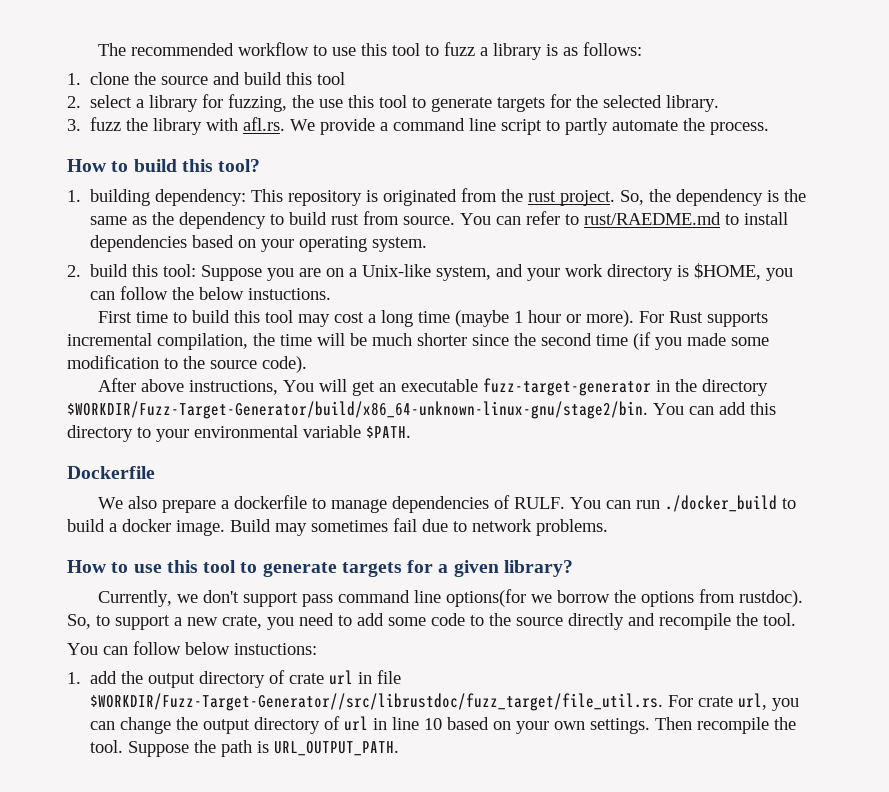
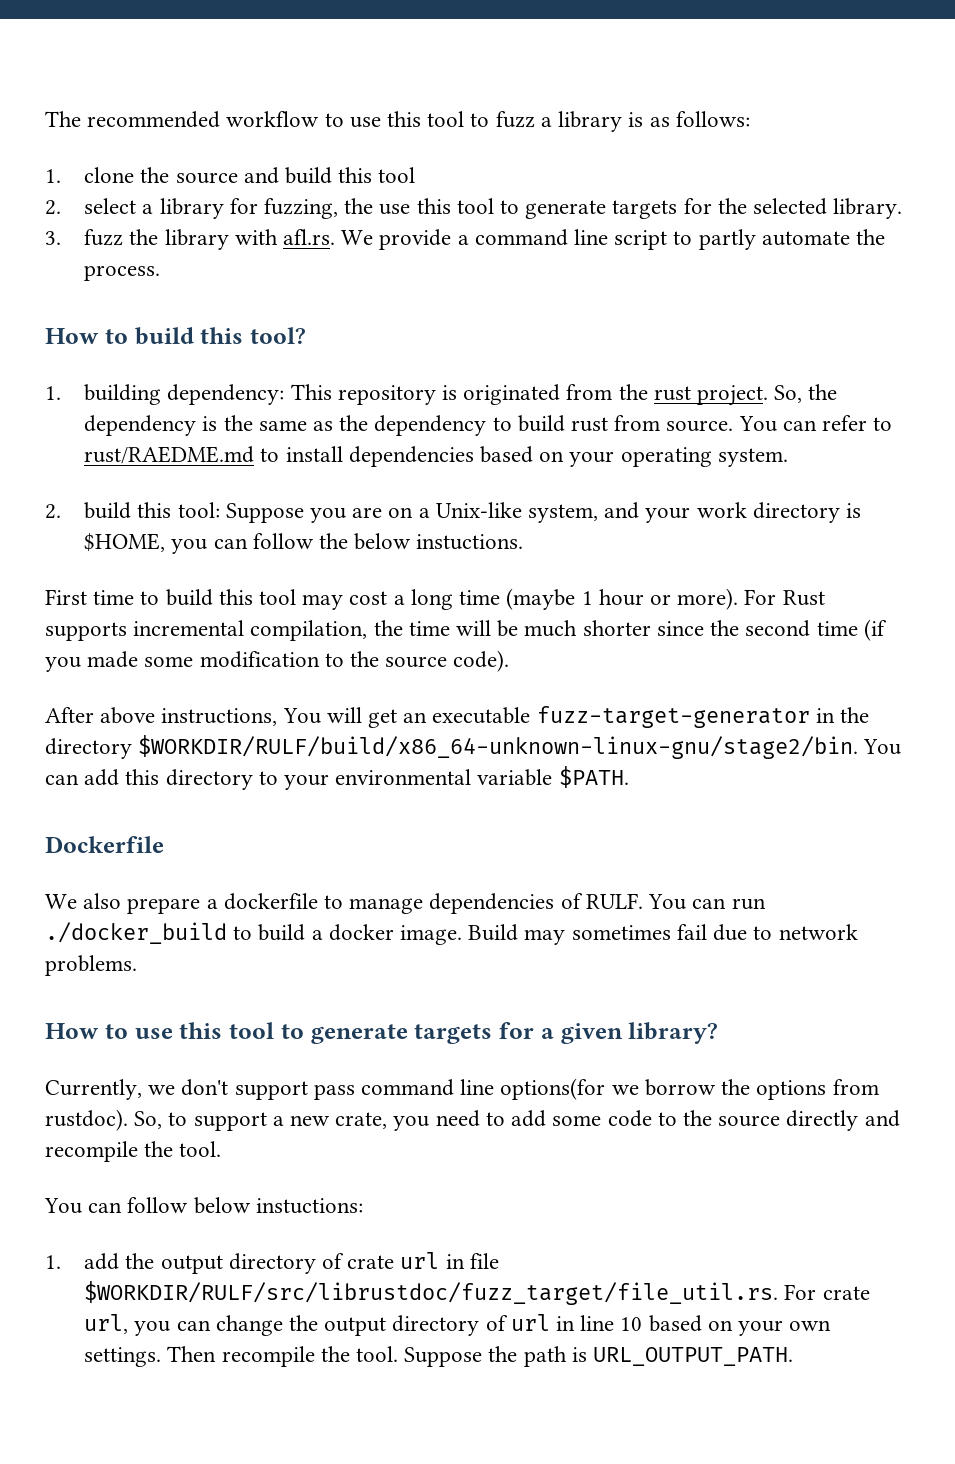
- After above instructions, You will get an executable fuzz-target-generator in the directory $WORKDIR/Fuzz-Target-Generator/build/x86_64-unknown-linux-gnu/stage2/bin.
+ After above instructions, You will get an executable fuzz-target-generator in the directory $WORKDIR/RULF/build/x86_64-unknown-linux-gnu/stage2/bin.
- 1. add the output directory of crate url in file $WORKDIR/Fuzz-Target-Generator//src/librustdoc/fuzz_target/file_util.rs. For crate url, you can change the output directory of url in line 10 based on your own settings.
+ 1. add the output directory of crate url in file $WORKDIR/RULF/src/librustdoc/fuzz_target/file_util.rs. For crate url, you can change the output directory of url in line 10 based on your own settings.

